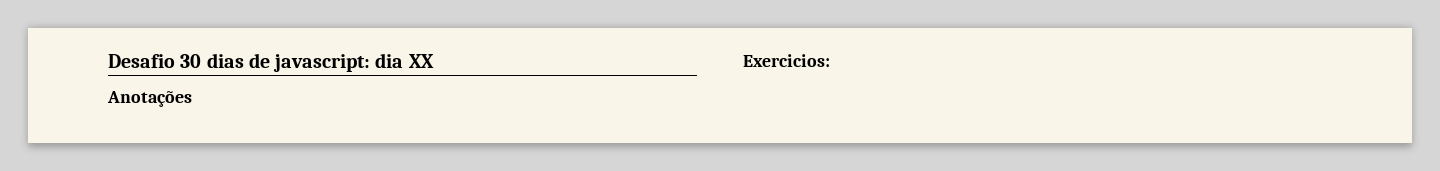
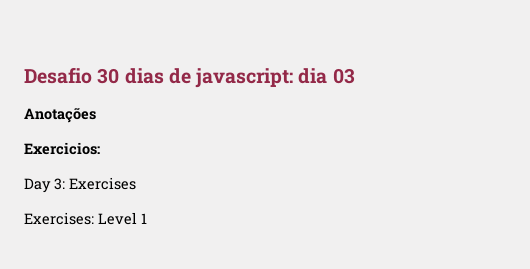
- Desafio 30 dias de javascript: dia XX
+ Desafio 30 dias de javascript: dia 03
+ Day 3: Exercises
+ Exercises: Level 1

